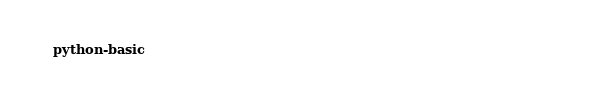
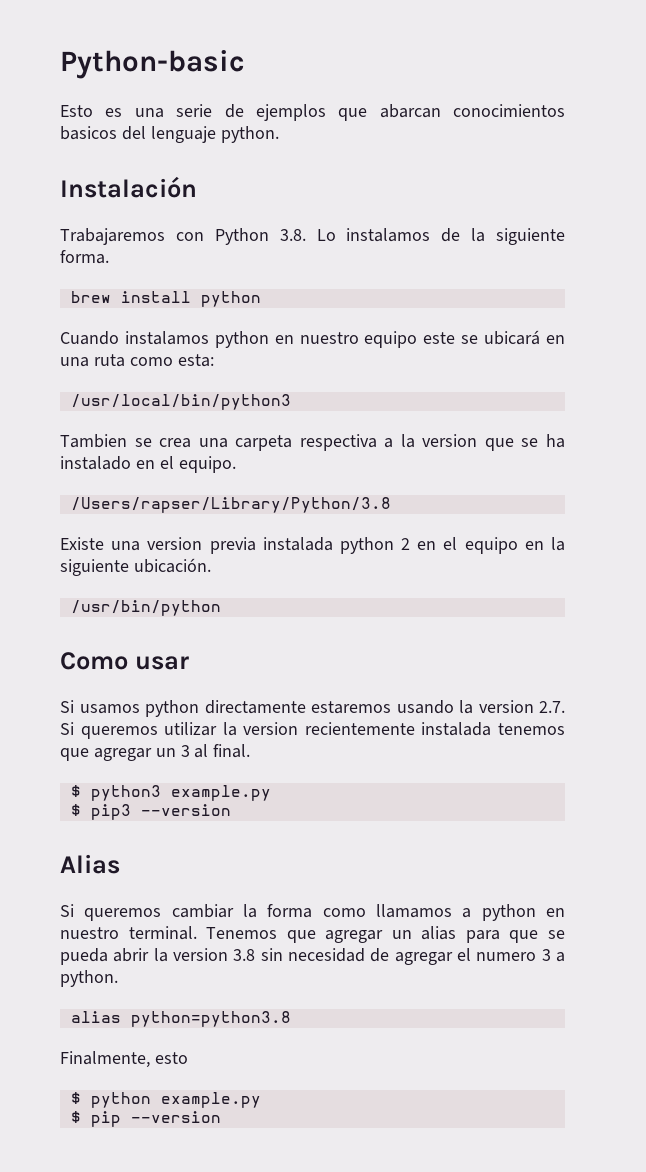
- python-basic
+ Python-basic
+ Esto es una serie de ejemplos que abarcan conocimientos basicos del lenguaje python.
+ Instalación
+ Trabajaremos con Python 3.8. Lo instalamos de la siguiente forma.
+ brew install python
+ Cuando instalamos python en nuestro equipo este se ubicará en una ruta como esta:
+ /usr/local/bin/python3
+ Tambien se crea una carpeta respectiva a la version que se ha instalado en el equipo.
+ /Users/rapser/Library/Python/3.8
+ Existe una version previa instalada python 2 en el equipo en la siguiente ubicación.
+ /usr/bin/python
+ Como usar
+ Si usamos python directamente estaremos usando la version 2.7. Si queremos utilizar la version recientemente instalada tenemos que agregar un 3 al final.
+ $ python3 example.py
+ $ pip3 --version
+ Alias
+ Si queremos cambiar la forma como llamamos a python en nuestro terminal. Tenemos que agregar un alias para que se pueda abrir la version 3.8 sin necesidad de agregar el numero 3 a python.
+ alias python=python3.8
+ Finalmente, esto
+ $ python example.py
+ $ pip --version

